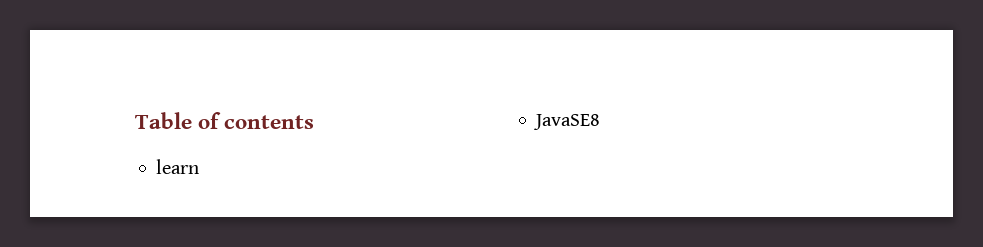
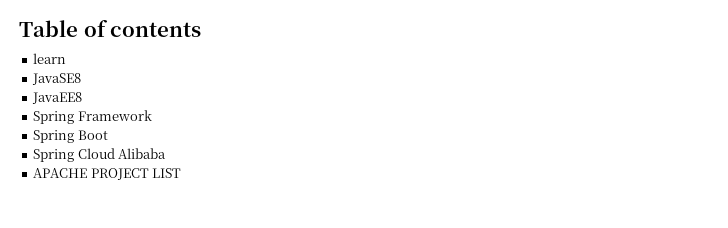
+ JavaEE8
+ Spring Framework
+ Spring Boot
+ Spring Cloud Alibaba
+ APACHE PROJECT LIST

